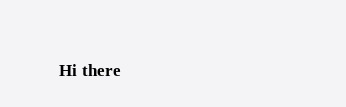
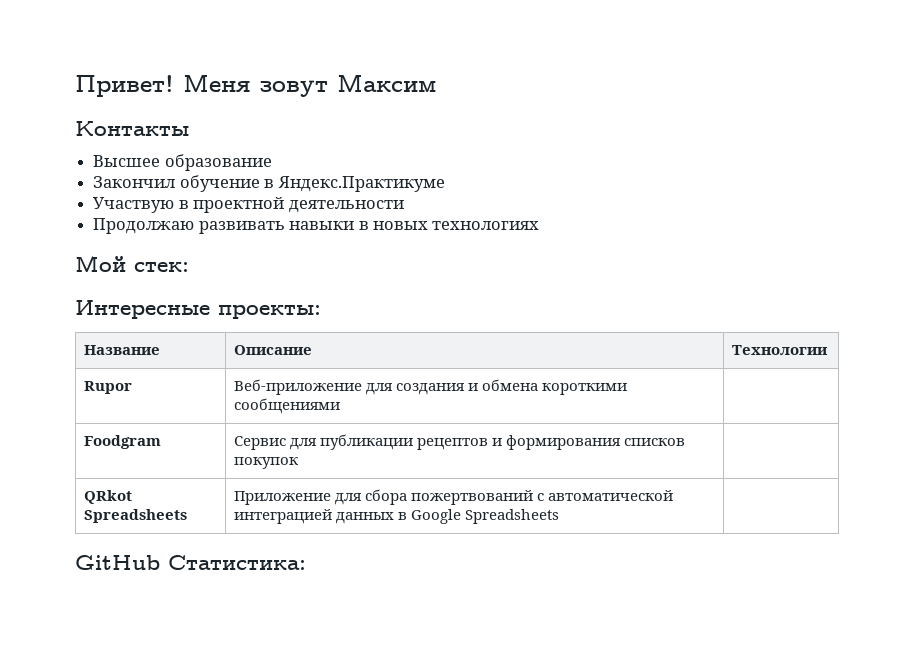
- Hi there
+ Привет! Меня зовут Максим
+ Контакты
+ Высшее образование
+ Закончил обучение в Яндекс.Практикуме
+ Участвую в проектной деятельности
+ Продолжаю развивать навыки в новых технологиях
+ Мой стек:
+ Интересные проекты:
+ Название | Описание | Технологии
+ Rupor | Веб-приложение для создания и обмена короткими сообщениями |
+ Foodgram | Сервис для публикации рецептов и формирования списков покупок |
+ QRkot Spreadsheets | Приложение для сбора пожертвований с автоматической интеграцией данных в Google Spreadsheets |
+ GitHub Статистика:

